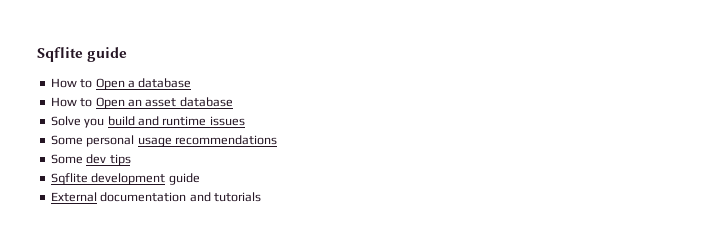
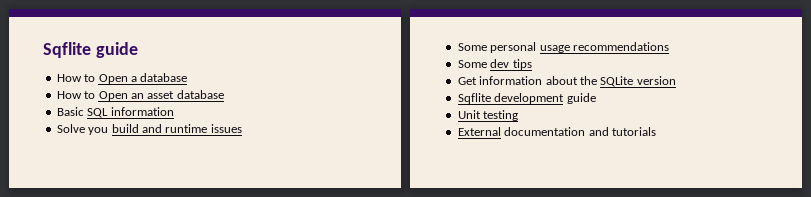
+ Basic SQL information
+ Get information about the SQLite version
+ Unit testing

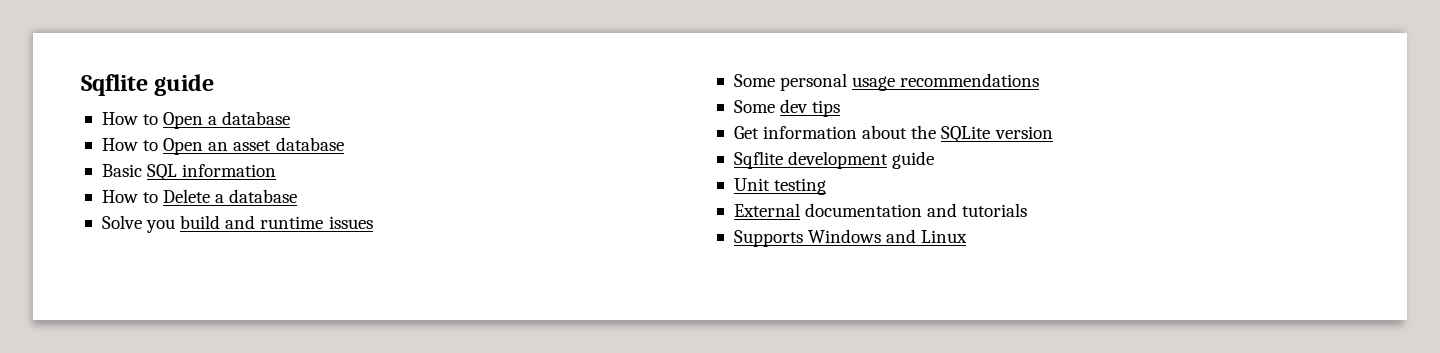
+ How to Delete a database
+ Supports Windows and Linux

